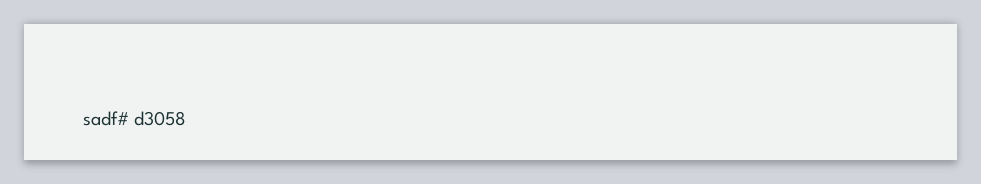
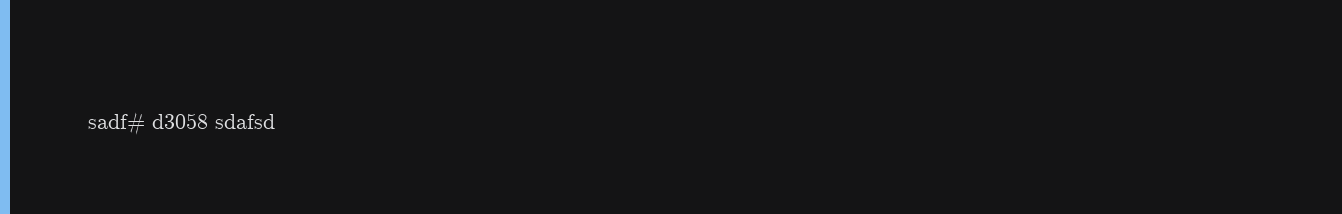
- sadf# d3058
+ sadf# d3058 sdafsd

